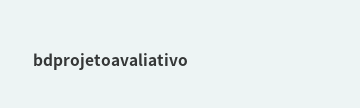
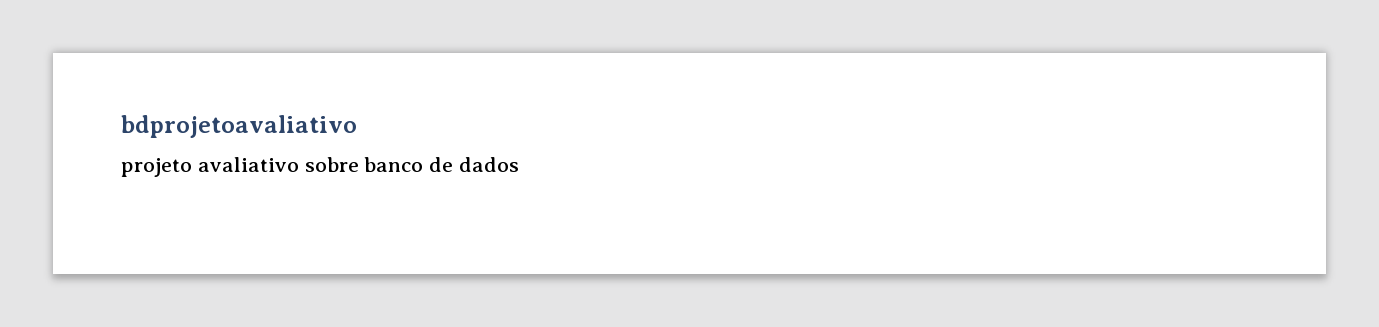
+ projeto avaliativo sobre banco de dados

